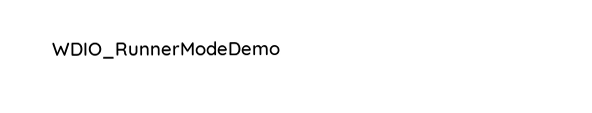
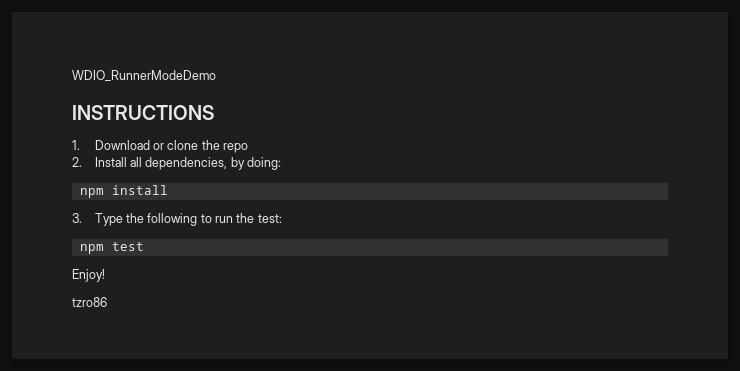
+ INSTRUCTIONS
+ 1. Download or clone the repo
+ 2. Install all dependencies, by doing:
+ npm install
+ 3. Type the following to run the test:
+ npm test
+ Enjoy!
+ tzro86

